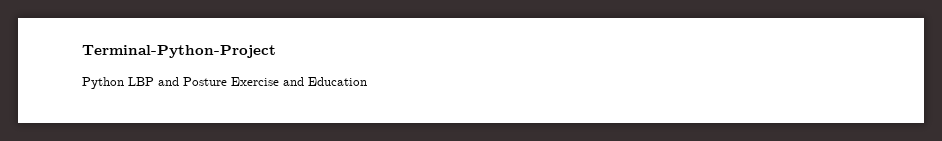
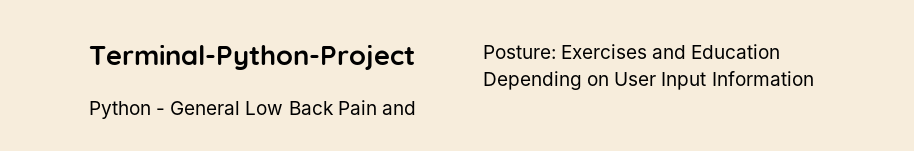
- Python LBP and Posture Exercise and Education
+ Python - General Low Back Pain and Posture: Exercises and Education Depending on User Input Information

